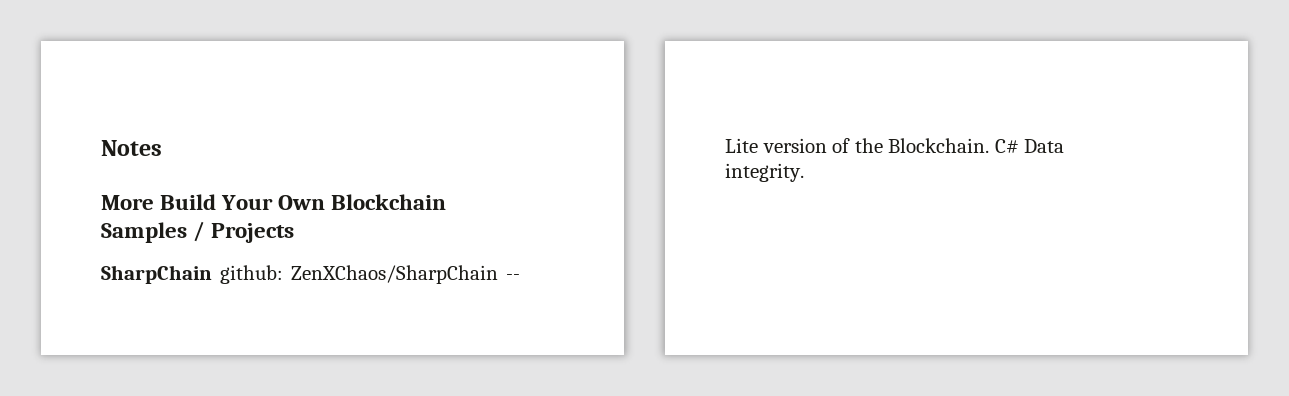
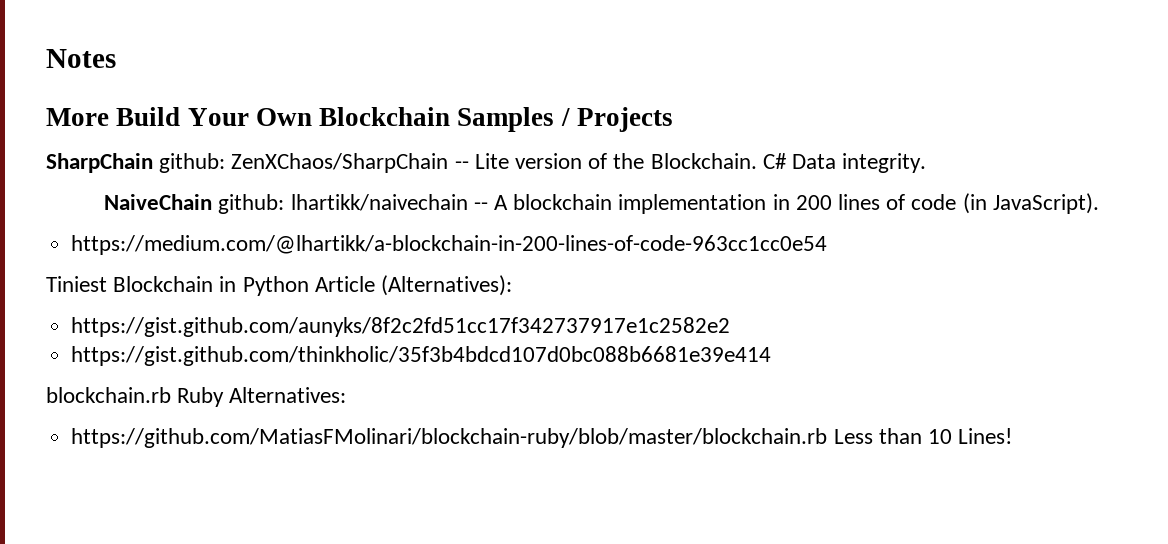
+ NaiveChain github: lhartikk/naivechain -- A blockchain implementation in 200 lines of code (in JavaScript).
+ https://medium.com/@lhartikk/a-blockchain-in-200-lines-of-code-963cc1cc0e54
+ Tiniest Blockchain in Python Article (Alternatives):
+ https://gist.github.com/aunyks/8f2c2fd51cc17f342737917e1c2582e2
+ https://gist.github.com/thinkholic/35f3b4bdcd107d0bc088b6681e39e414
+ blockchain.rb Ruby Alternatives:
+ https://github.com/MatiasFMolinari/blockchain-ruby/blob/master/blockchain.rb Less than 10 Lines!

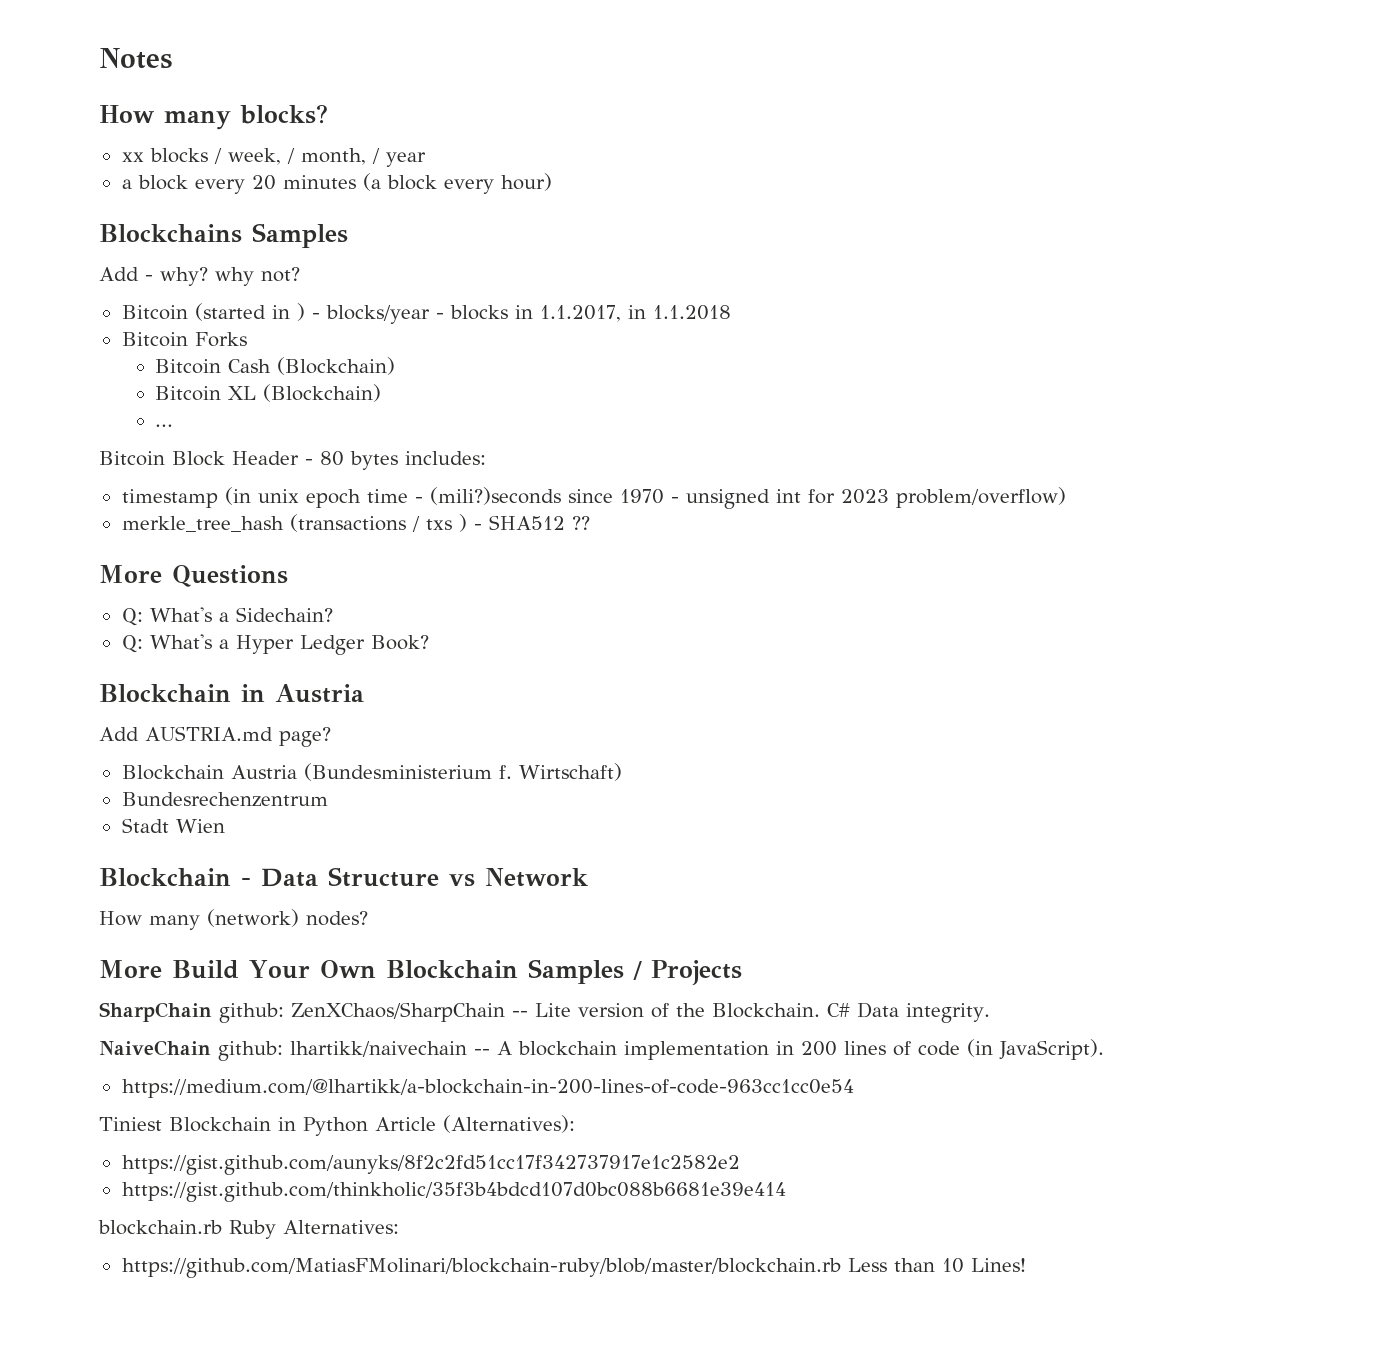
+ How many blocks?
+ xx blocks / week, / month, / year
+ a block every 20 minutes (a block every hour)
+ Blockchains Samples
+ Add - why? why not?
+ Bitcoin (started in ) - blocks/year - blocks in 1.1.2017, in 1.1.2018
+ Bitcoin Forks
+ Bitcoin Cash (Blockchain)
+ Bitcoin XL (Blockchain)
+ ...
+ Bitcoin Block Header - 80 bytes includes:
+ timestamp (in unix epoch time - (mili?)seconds since 1970 - unsigned int for 2023 problem/overflow)
+ merkle_tree_hash (transactions / txs ) - SHA512 ??
+ More Questions
+ Q: What's a Sidechain?
+ Q: What's a Hyper Ledger Book?
+ Blockchain in Austria
+ Add AUSTRIA.md page?
+ Blockchain Austria (Bundesministerium f. Wirtschaft)
+ Bundesrechenzentrum
+ Stadt Wien
+ Blockchain - Data Structure vs Network
+ How many (network) nodes?

